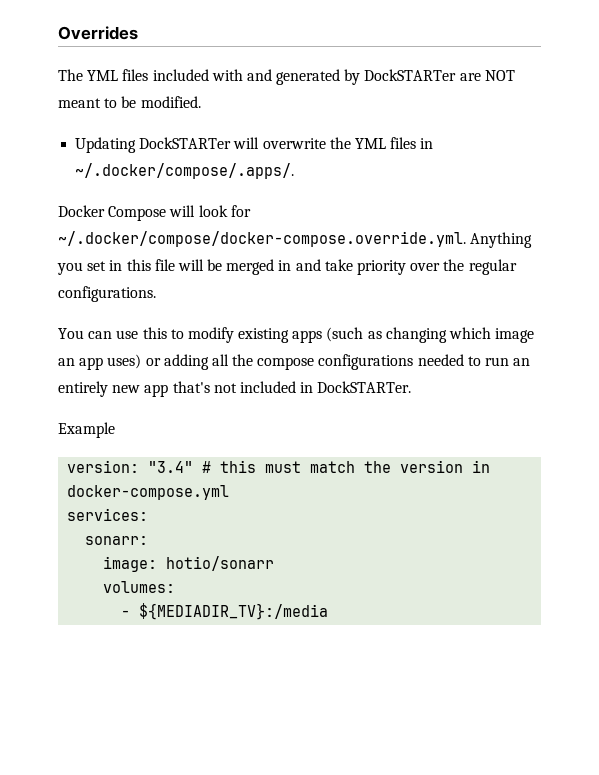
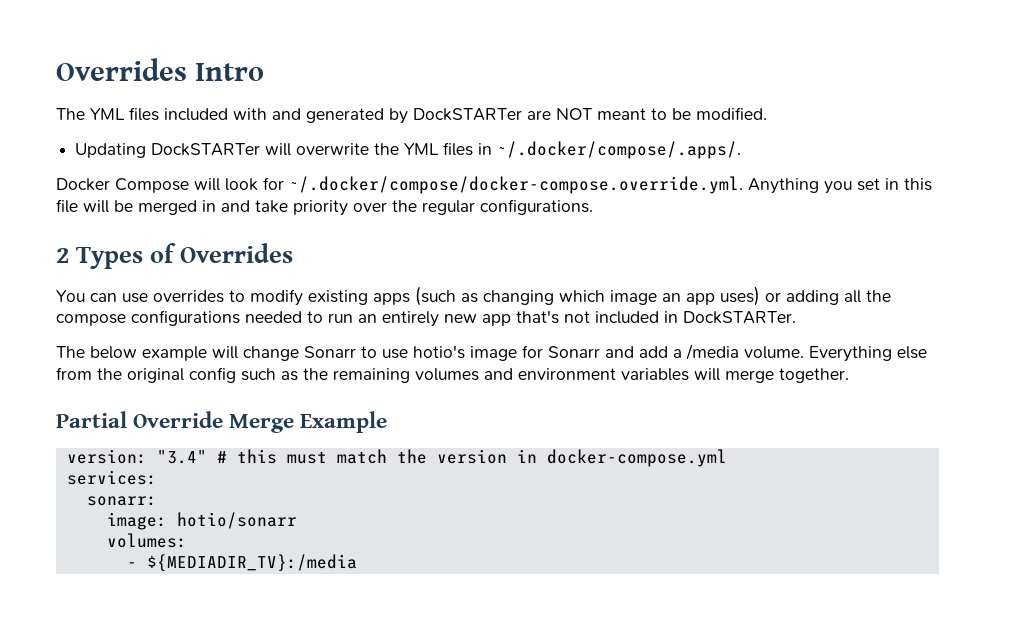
- Overrides
+ Overrides Intro
+ 2 Types of Overrides
- You can use this to modify existing apps (such as changing which image an app uses) or adding all the compose configurations needed to run an entirely new app that's not included in DockSTARTer.
+ You can use overrides to modify existing apps (such as changing which image an app uses) or adding all the compose configurations needed to run an entirely new app that's not included in DockSTARTer.
- Example
+ The below example will change Sonarr to use hotio's image for Sonarr and add a /media volume. Everything else from the original config such as the remaining volumes and environment variables will merge together.
+ Partial Override Merge Example

